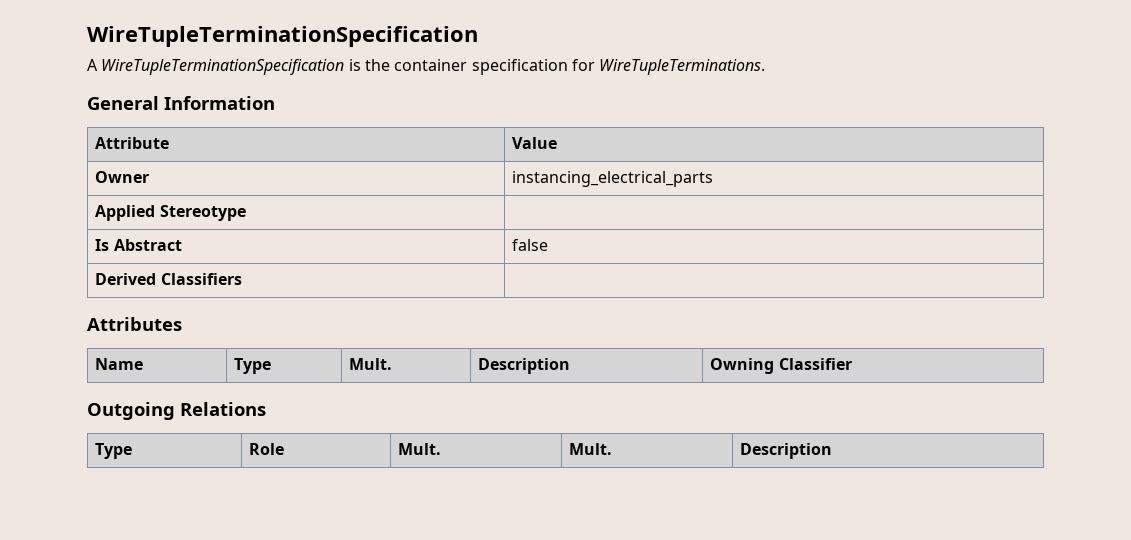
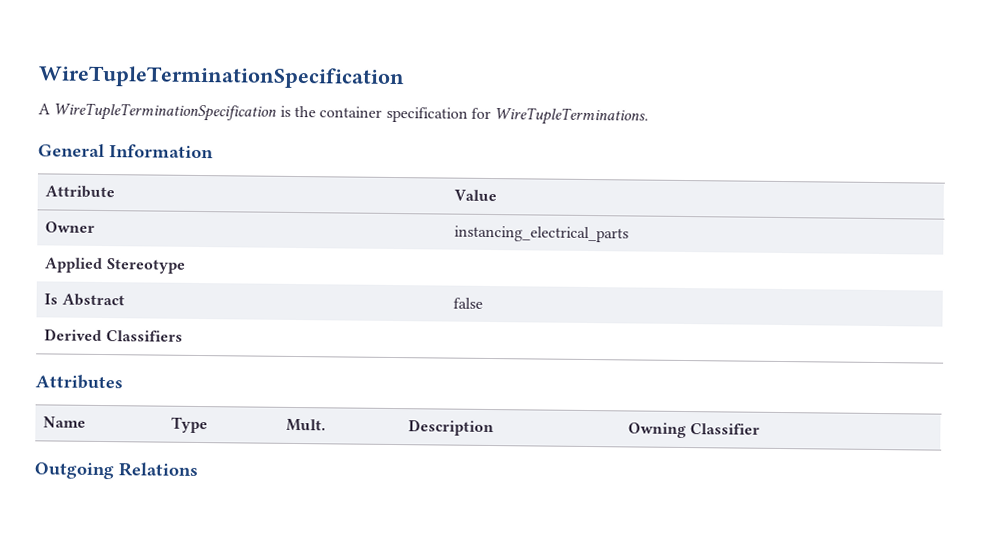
- Type | Role | Mult. | Mult. | Description

